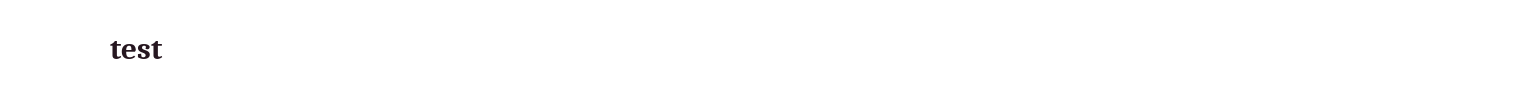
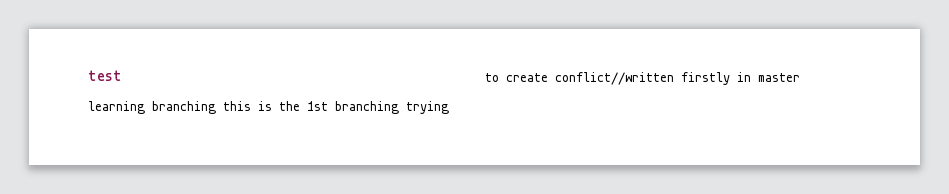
+ learning branching this is the 1st branching trying to create conflict//written firstly in master

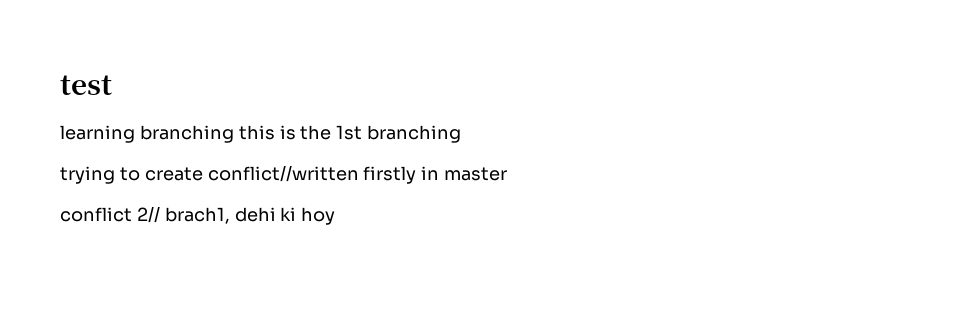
- learning branching this is the 1st branching trying to create conflict//written firstly in master
+ learning branching this is the 1st branching
+ trying to create conflict//written firstly in master
+ conflict 2// brach1, dehi ki hoy

